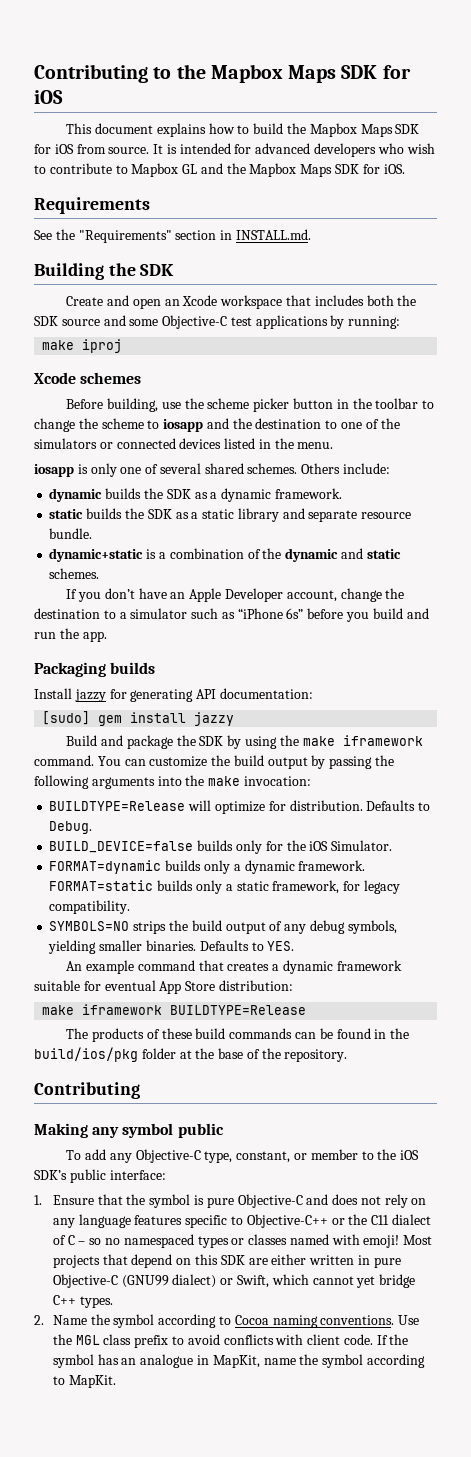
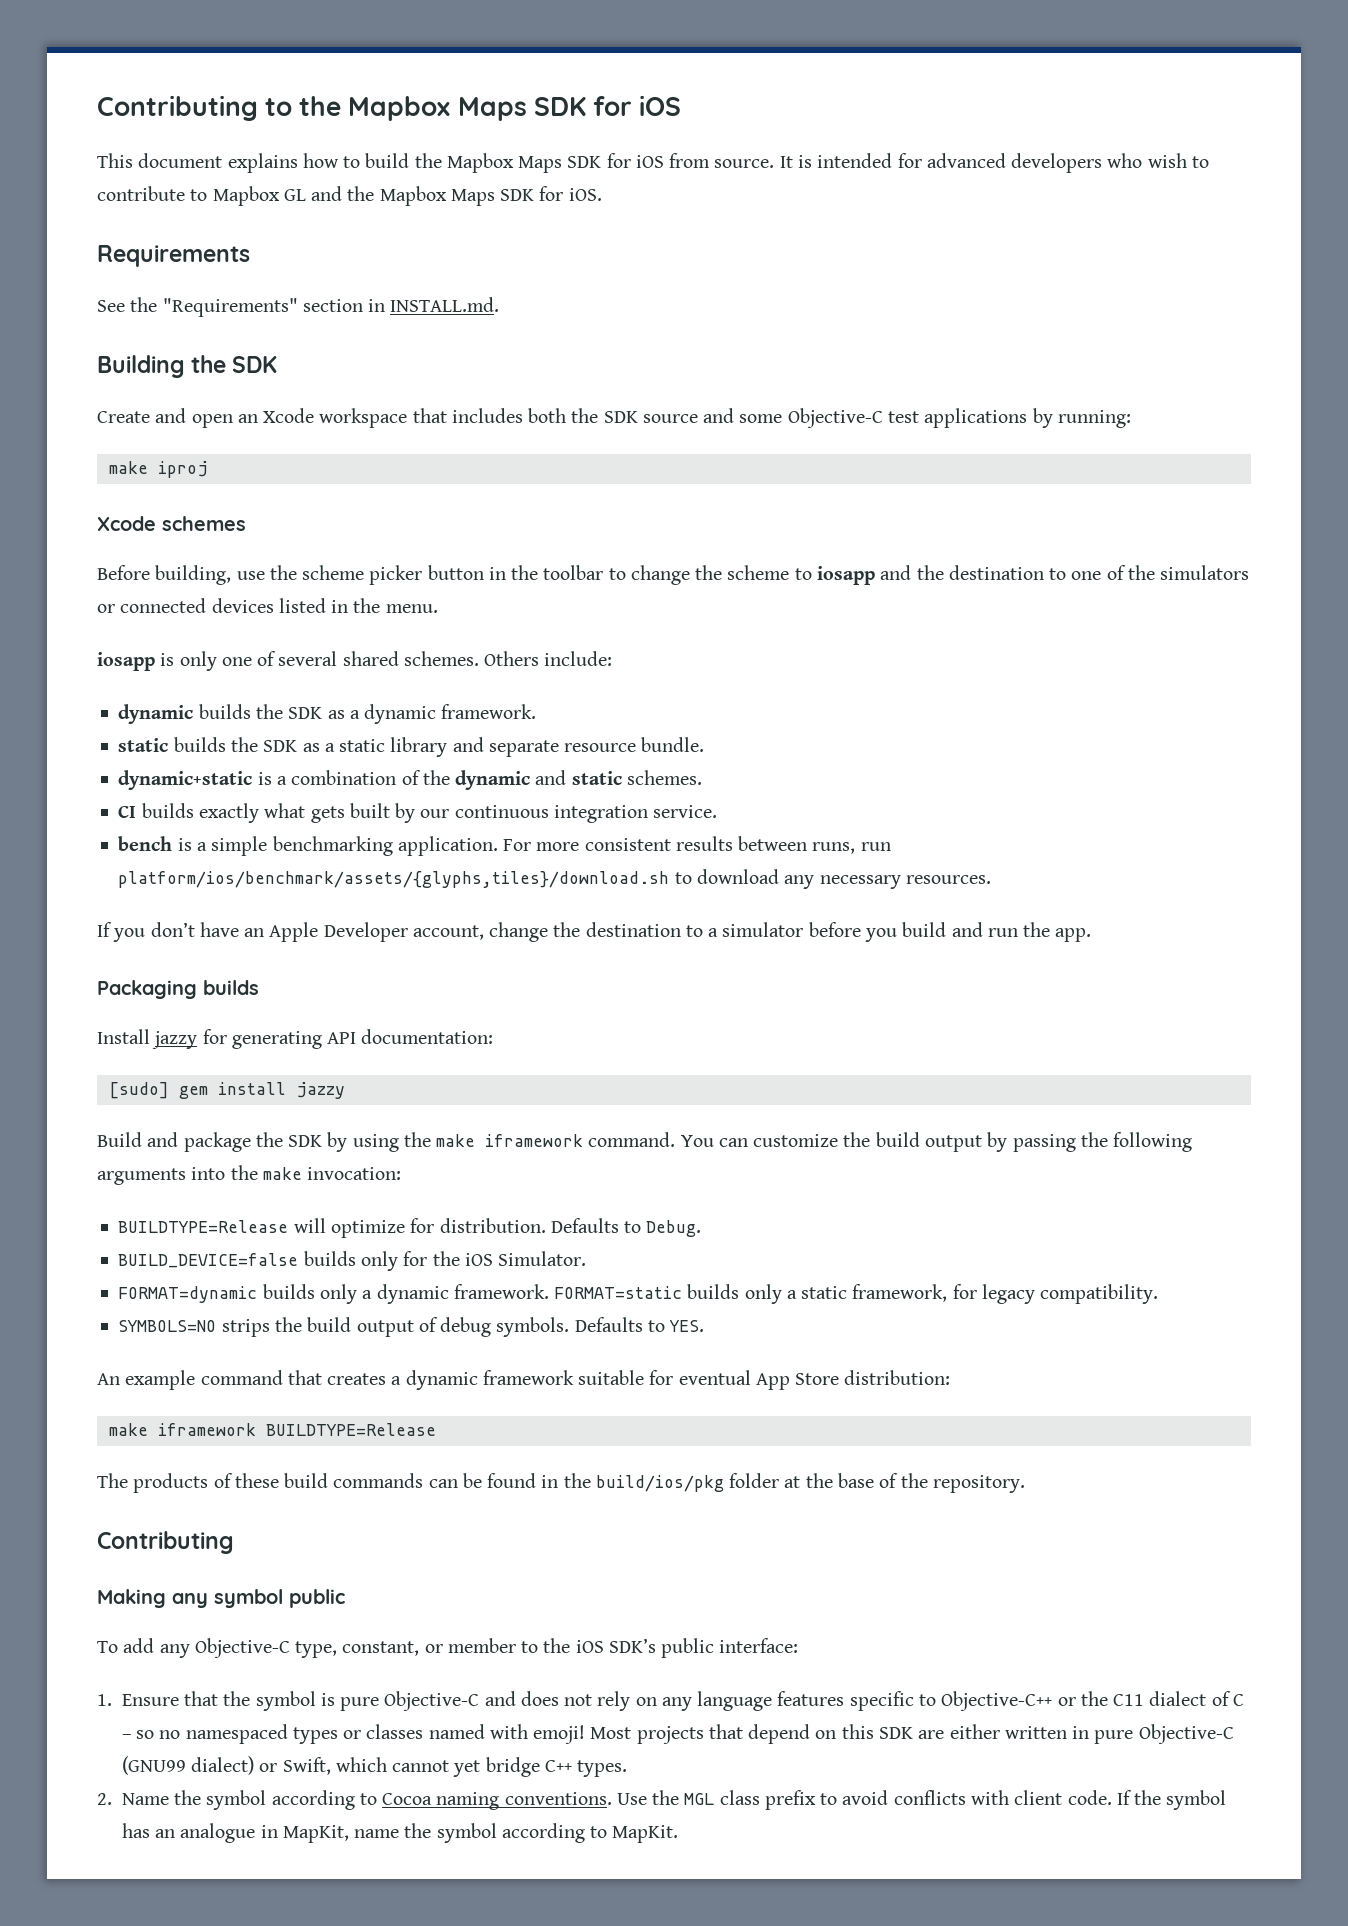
+ CI builds exactly what gets built by our continuous integration service.
+ bench is a simple benchmarking application. For more consistent results between runs, run platform/ios/benchmark/assets/{glyphs,tiles}/download.sh to download any necessary resources.
- If you don’t have an Apple Developer account, change the destination to a simulator such as “iPhone 6s” before you build and run the app.
+ If you don’t have an Apple Developer account, change the destination to a simulator before you build and run the app.
- SYMBOLS=NO strips the build output of any debug symbols, yielding smaller binaries.
+ SYMBOLS=NO strips the build output of debug symbols.

